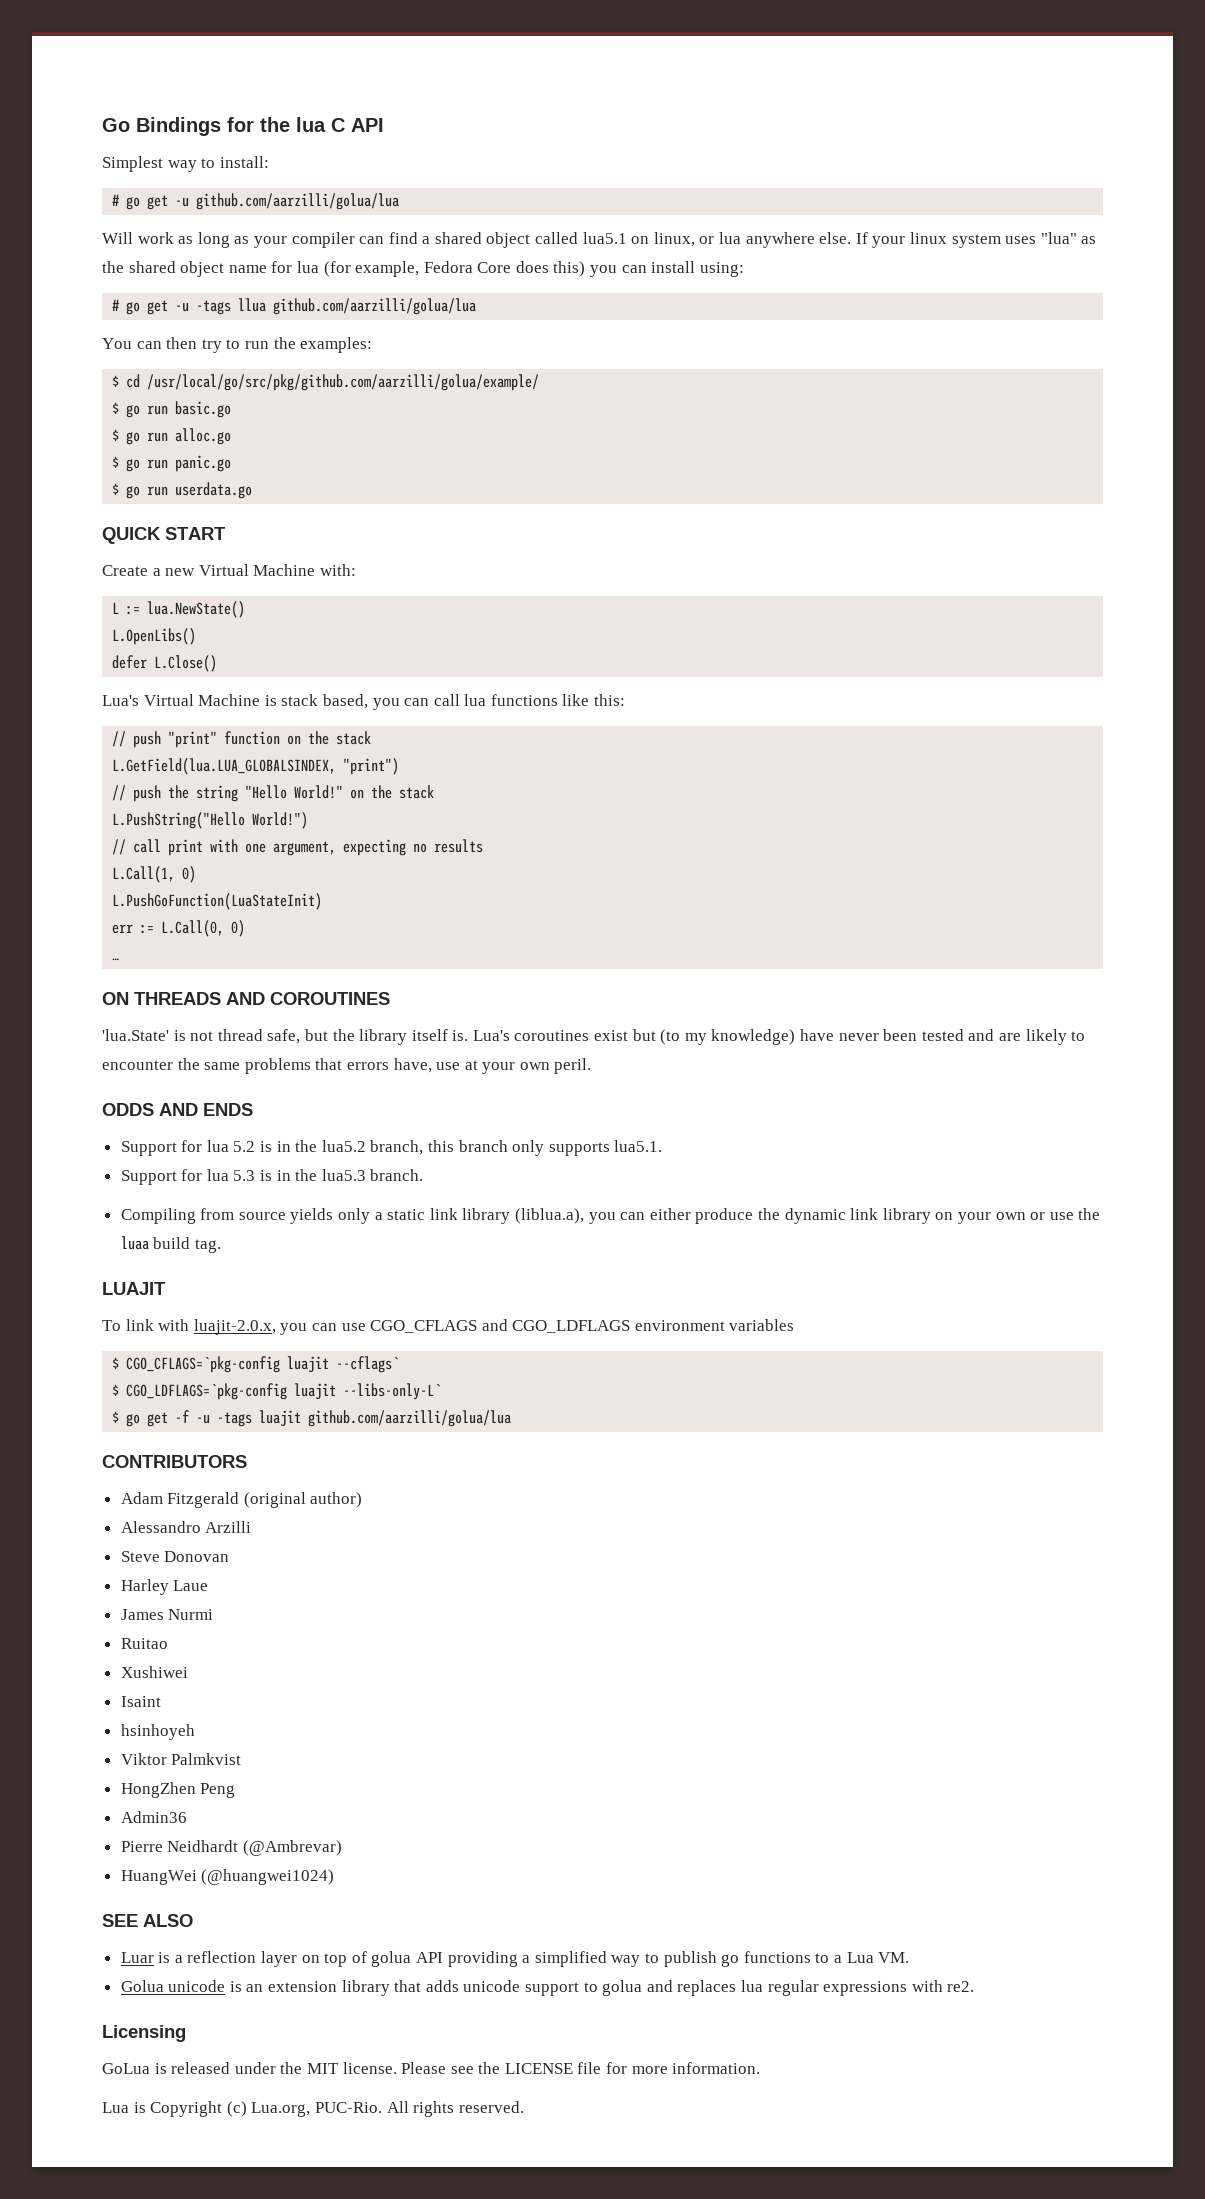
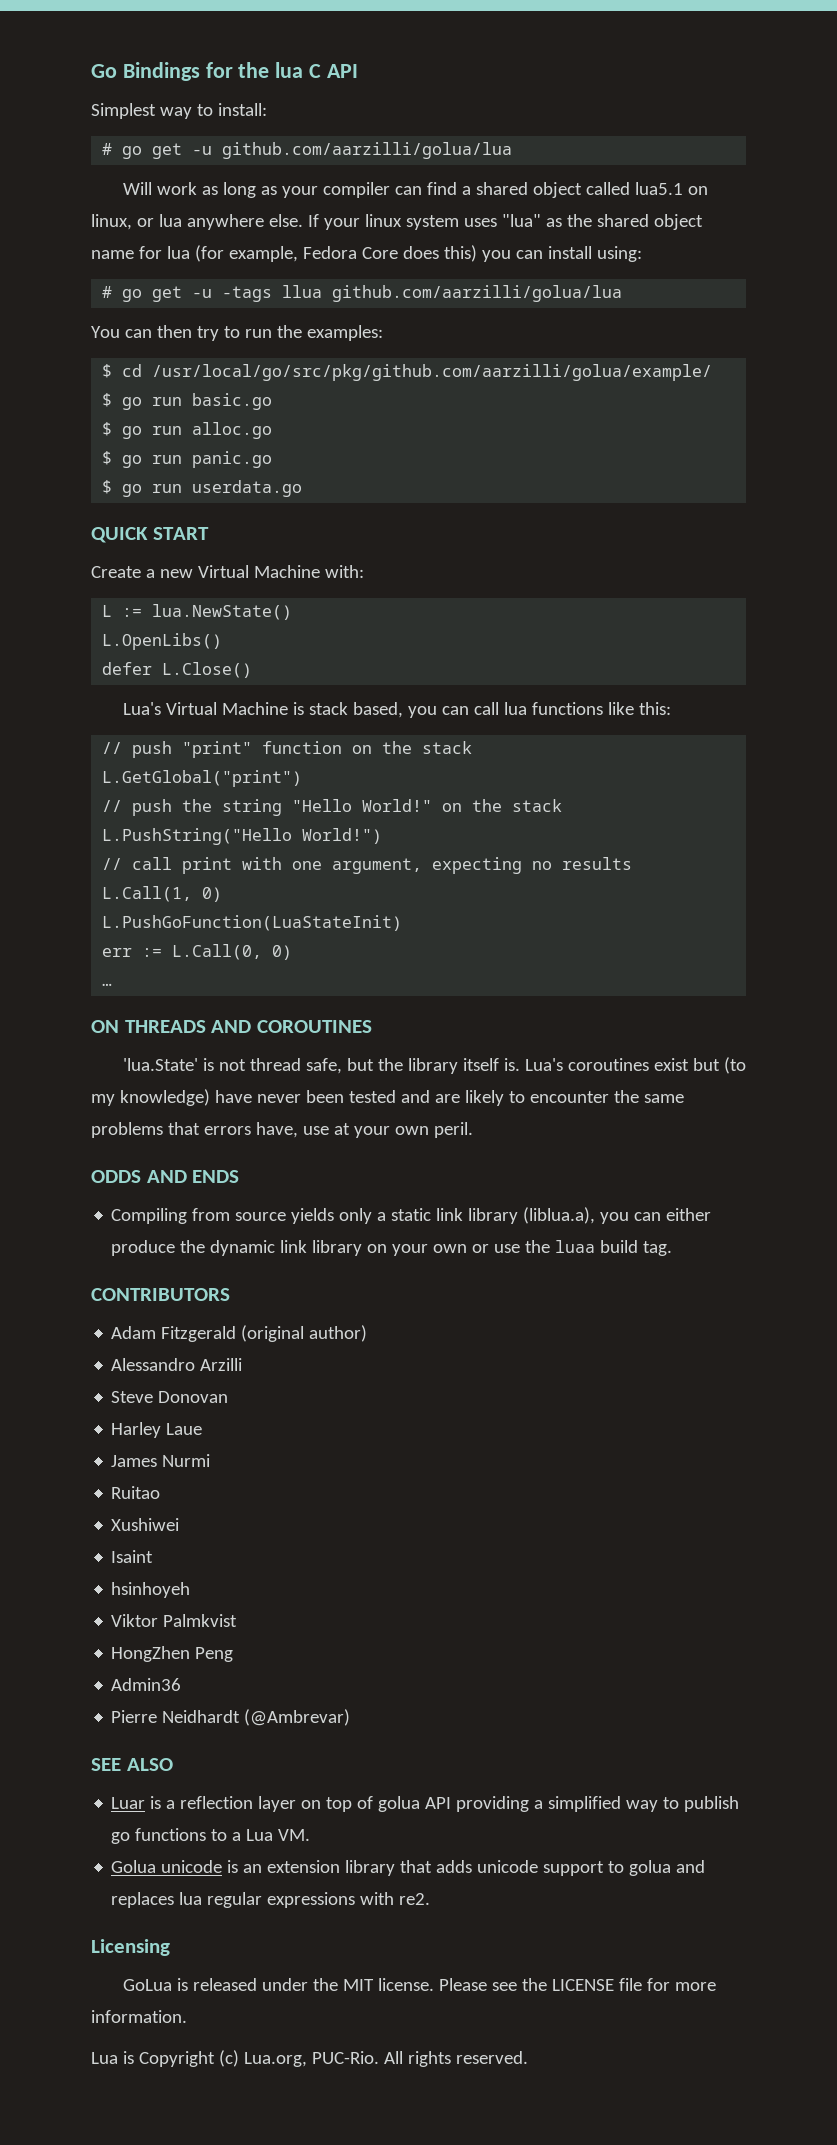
- L.GetField(lua.LUA_GLOBALSINDEX, "print")
+ L.GetGlobal("print")
- Support for lua 5.2 is in the lua5.2 branch, this branch only supports lua5.1.
- Support for lua 5.3 is in the lua5.3 branch.
- LUAJIT
- To link with luajit-2.0.x, you can use CGO_CFLAGS and CGO_LDFLAGS environment variables
- $ CGO_CFLAGS=`pkg-config luajit --cflags`
- $ CGO_LDFLAGS=`pkg-config luajit --libs-only-L`
- $ go get -f -u -tags luajit github.com/aarzilli/golua/lua
- HuangWei (@huangwei1024)

